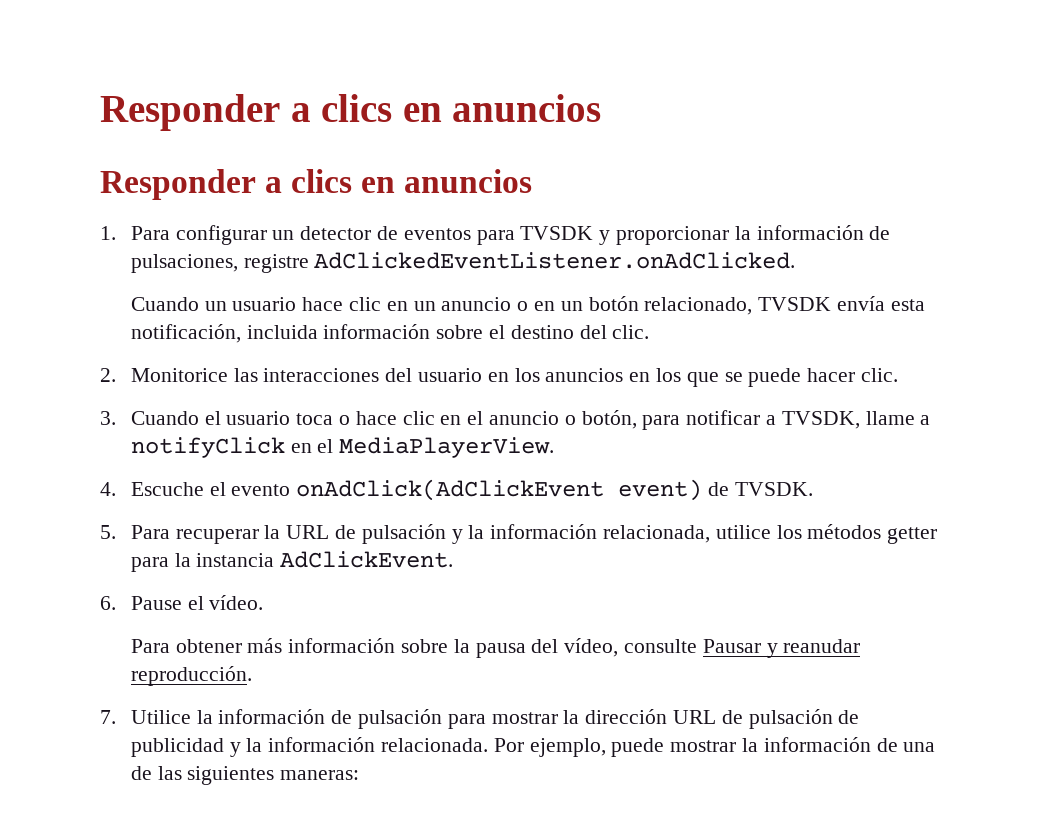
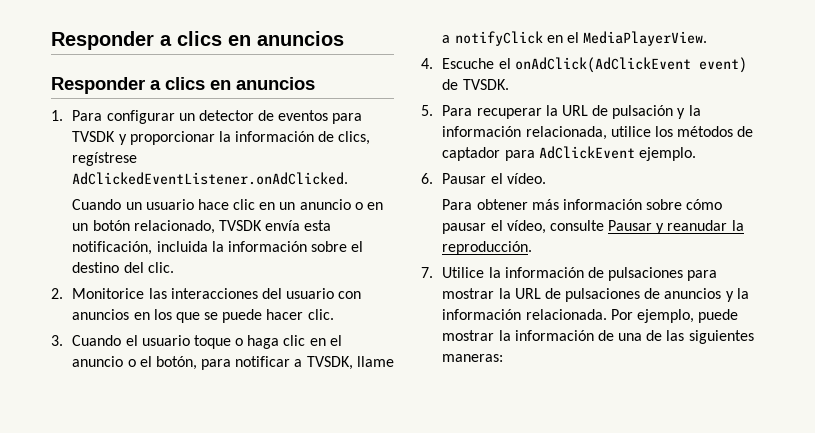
- 1. Para configurar un detector de eventos para TVSDK y proporcionar la información de pulsaciones, registre AdClickedEventListener.onAdClicked.
+ 1. Para configurar un detector de eventos para TVSDK y proporcionar la información de clics, regístrese AdClickedEventListener.onAdClicked.
- Cuando un usuario hace clic en un anuncio o en un botón relacionado, TVSDK envía esta notificación, incluida información sobre el destino del clic.
+ Cuando un usuario hace clic en un anuncio o en un botón relacionado, TVSDK envía esta notificación, incluida la información sobre el destino del clic.
- 2. Monitorice las interacciones del usuario en los anuncios en los que se puede hacer clic.
+ 2. Monitorice las interacciones del usuario con anuncios en los que se puede hacer clic.
- 3. Cuando el usuario toca o hace clic en el anuncio o botón, para notificar a TVSDK, llame a notifyClick en el MediaPlayerView.
+ 3. Cuando el usuario toque o haga clic en el anuncio o el botón, para notificar a TVSDK, llame a notifyClick en el MediaPlayerView.
- 4. Escuche el evento onAdClick(AdClickEvent event) de TVSDK.
+ 4. Escuche el onAdClick(AdClickEvent event) de TVSDK.
- 5. Para recuperar la URL de pulsación y la información relacionada, utilice los métodos getter para la instancia AdClickEvent.
+ 5. Para recuperar la URL de pulsación y la información relacionada, utilice los métodos de captador para AdClickEvent ejemplo.
- 6. Pause el vídeo.
+ 6. Pausar el vídeo.
- Para obtener más información sobre la pausa del vídeo, consulte Pausar y reanudar reproducción.
+ Para obtener más información sobre cómo pausar el vídeo, consulte Pausar y reanudar la reproducción.
- 7. Utilice la información de pulsación para mostrar la dirección URL de pulsación de publicidad y la información relacionada.
+ 7. Utilice la información de pulsaciones para mostrar la URL de pulsaciones de anuncios y la información relacionada.

